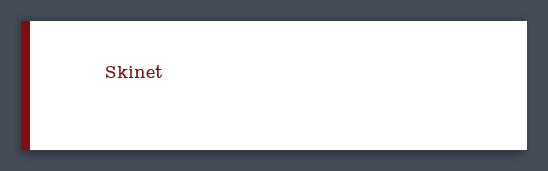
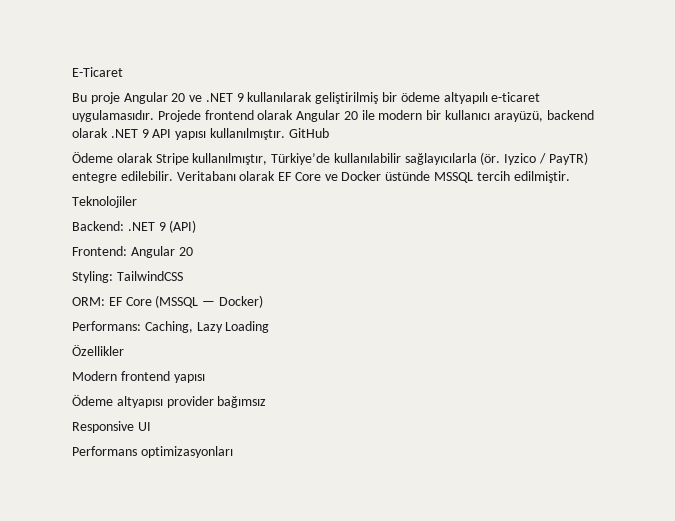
- Skinet
+ E-Ticaret
+ Bu proje Angular 20 ve .NET 9 kullanılarak geliştirilmiş bir ödeme altyapılı e-ticaret uygulamasıdır. Projede frontend olarak Angular 20 ile modern bir kullanıcı arayüzü, backend olarak .NET 9 API yapısı kullanılmıştır. GitHub
+ Ödeme olarak Stripe kullanılmıştır, Türkiye’de kullanılabilir sağlayıcılarla (ör. Iyzico / PayTR) entegre edilebilir. Veritabanı olarak EF Core ve Docker üstünde MSSQL tercih edilmiştir.
+ Teknolojiler
+ Backend: .NET 9 (API)
+ Frontend: Angular 20
+ Styling: TailwindCSS
+ ORM: EF Core (MSSQL — Docker)
+ Performans: Caching, Lazy Loading
+ Özellikler
+ Modern frontend yapısı
+ Ödeme altyapısı provider bağımsız
+ Responsive UI
+ Performans optimizasyonları

